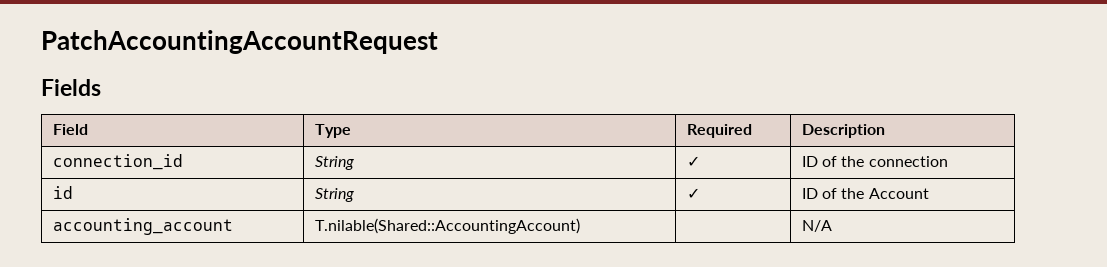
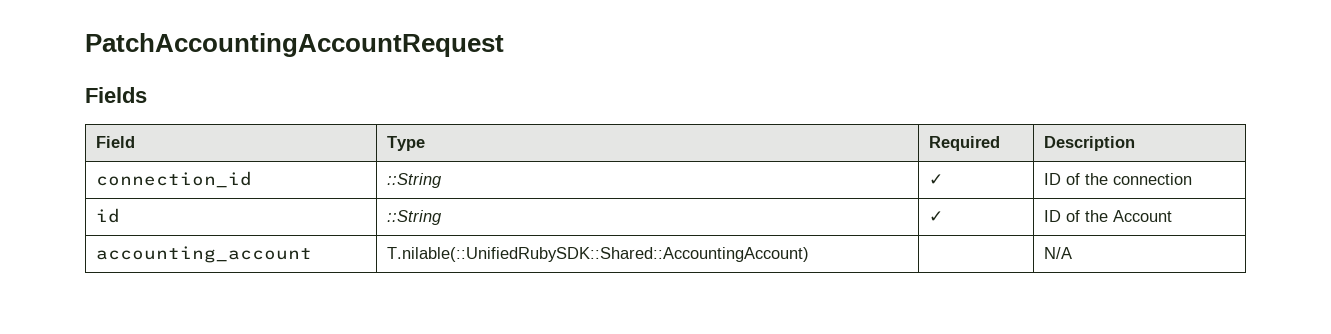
- connection_id | String | ✓ | ID of the connection
+ connection_id | ::String | ✓ | ID of the connection
- id | String | ✓ | ID of the Account
+ id | ::String | ✓ | ID of the Account
- accounting_account | T.nilable(Shared::AccountingAccount) | | N/A
+ accounting_account | T.nilable(::UnifiedRubySDK::Shared::AccountingAccount) | | N/A

